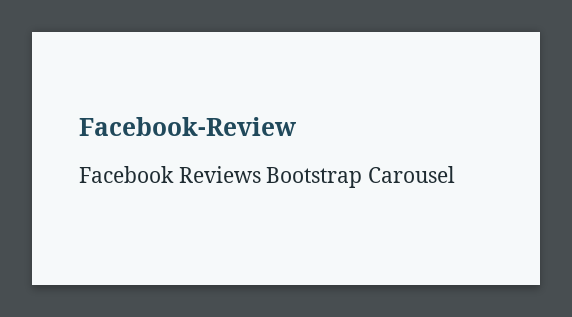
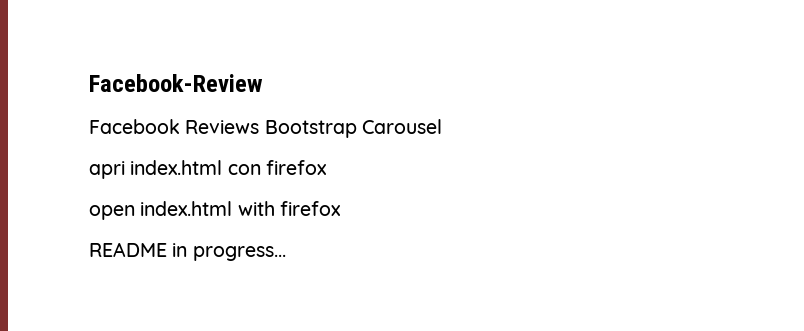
+ apri index.html con firefox
+ open index.html with firefox
+ README in progress...

